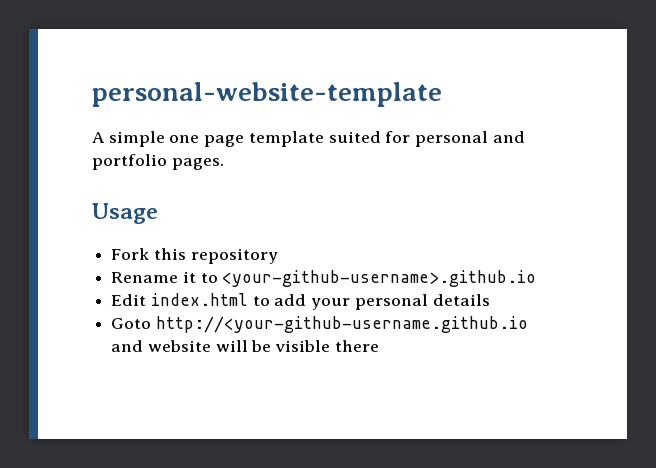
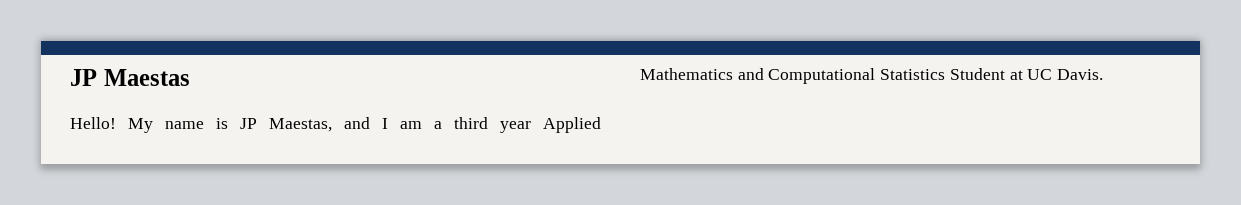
- personal-website-template
- A simple one page template suited for personal and portfolio pages.
- Usage
- Fork this repository
- Rename it to <your-github-username>.github.io
- Edit index.html to add your personal details
- Goto http://<your-github-username.github.io and website will be visible there
+ JP Maestas
+ Hello! My name is JP Maestas, and I am a third year Applied Mathematics and Computational Statistics Student at UC Davis.

